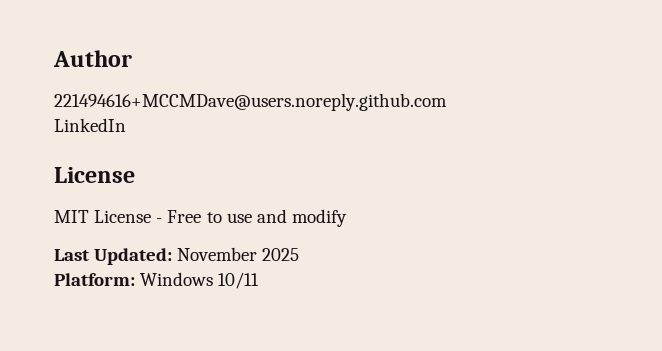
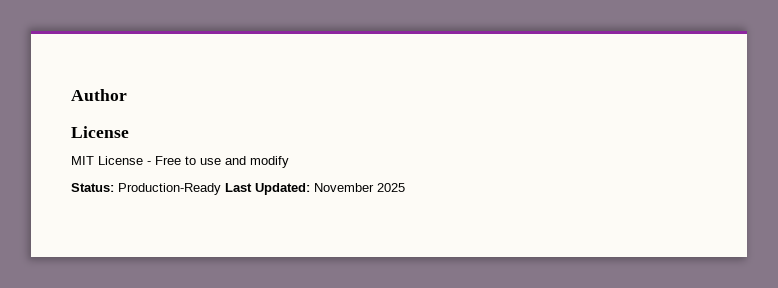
- 221494616+MCCMDave@users.noreply.github.com
- LinkedIn
- Last Updated: November 2025
+ Status: Production-Ready Last Updated: November 2025
- Platform: Windows 10/11

